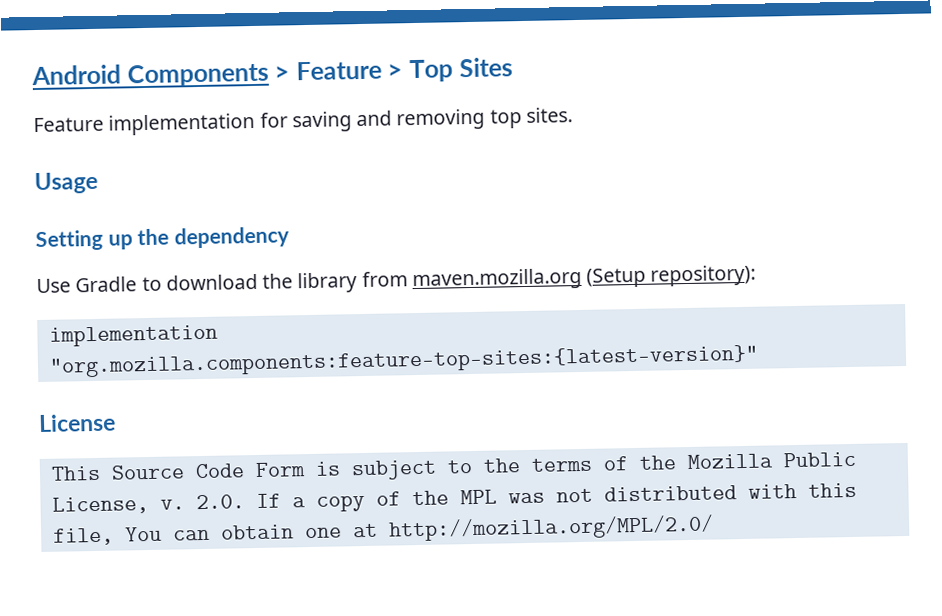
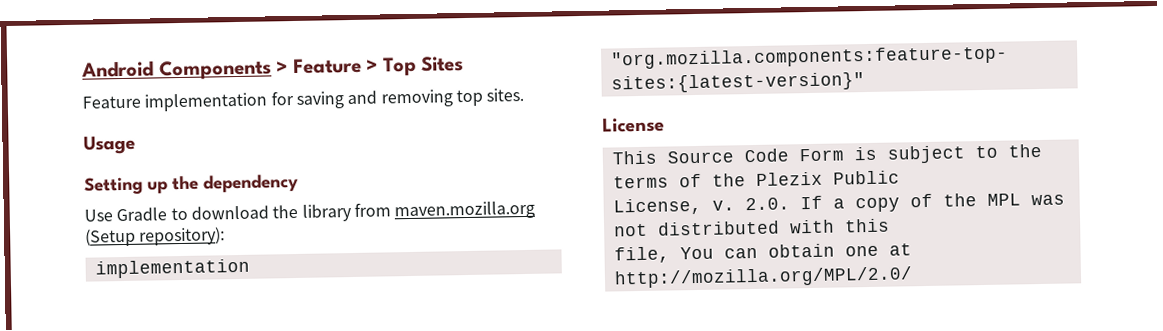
- This Source Code Form is subject to the terms of the Mozilla Public
+ This Source Code Form is subject to the terms of the Plezix Public

